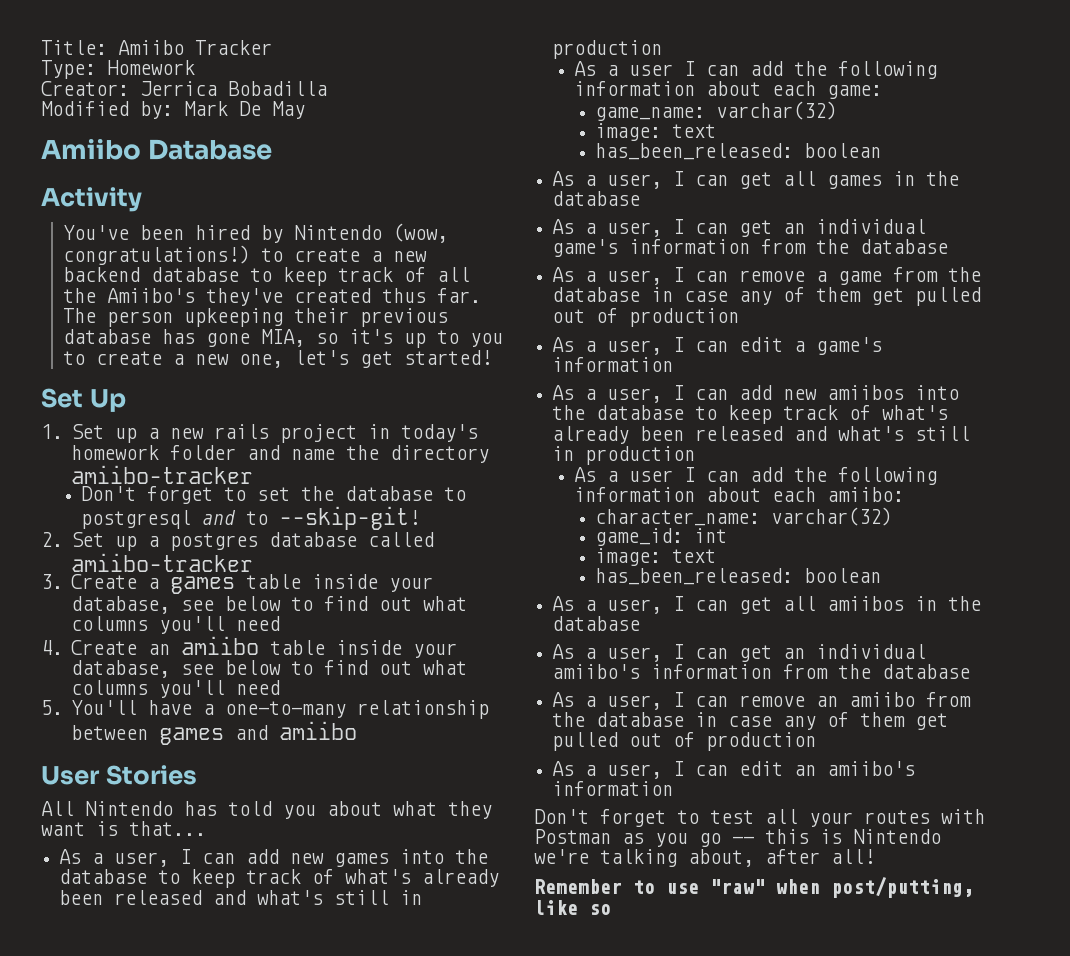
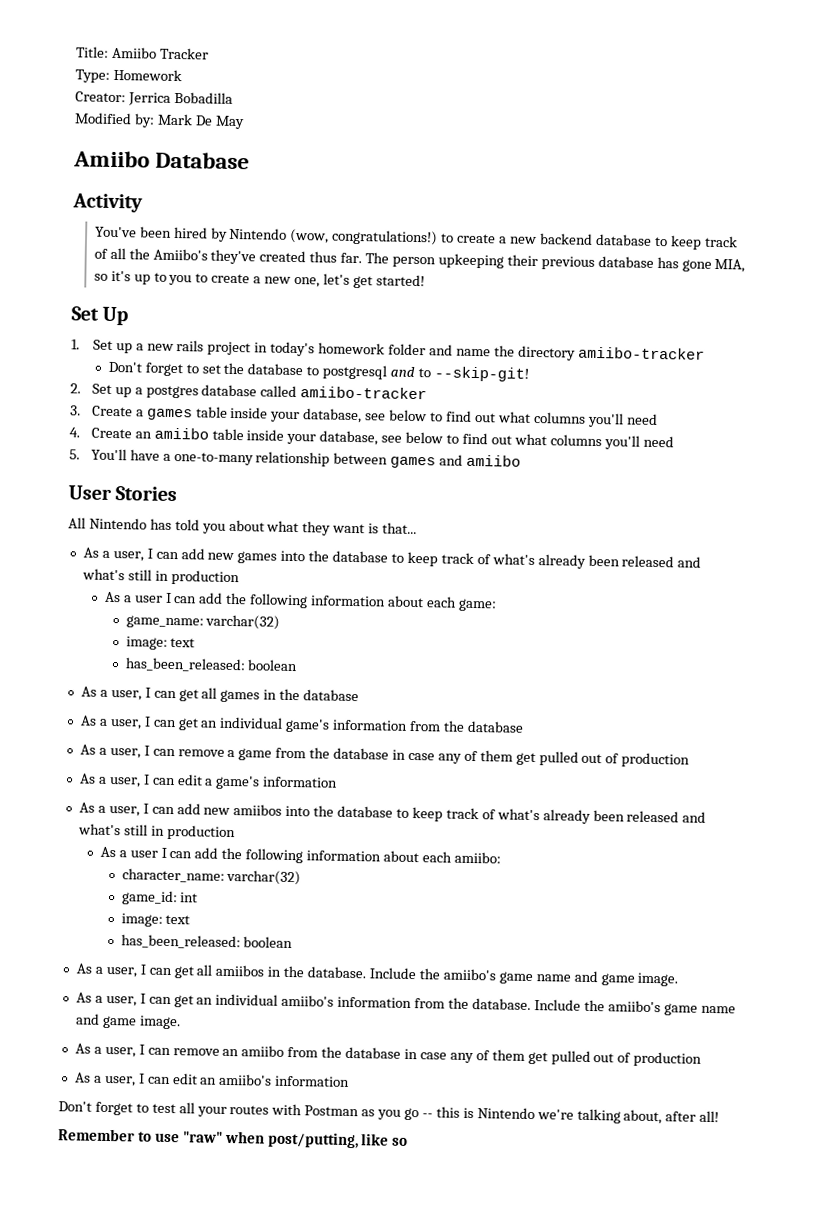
- As a user, I can get all amiibos in the database
+ As a user, I can get all amiibos in the database. Include the amiibo's game name and game image.
- As a user, I can get an individual amiibo's information from the database
+ As a user, I can get an individual amiibo's information from the database. Include the amiibo's game name and game image.

